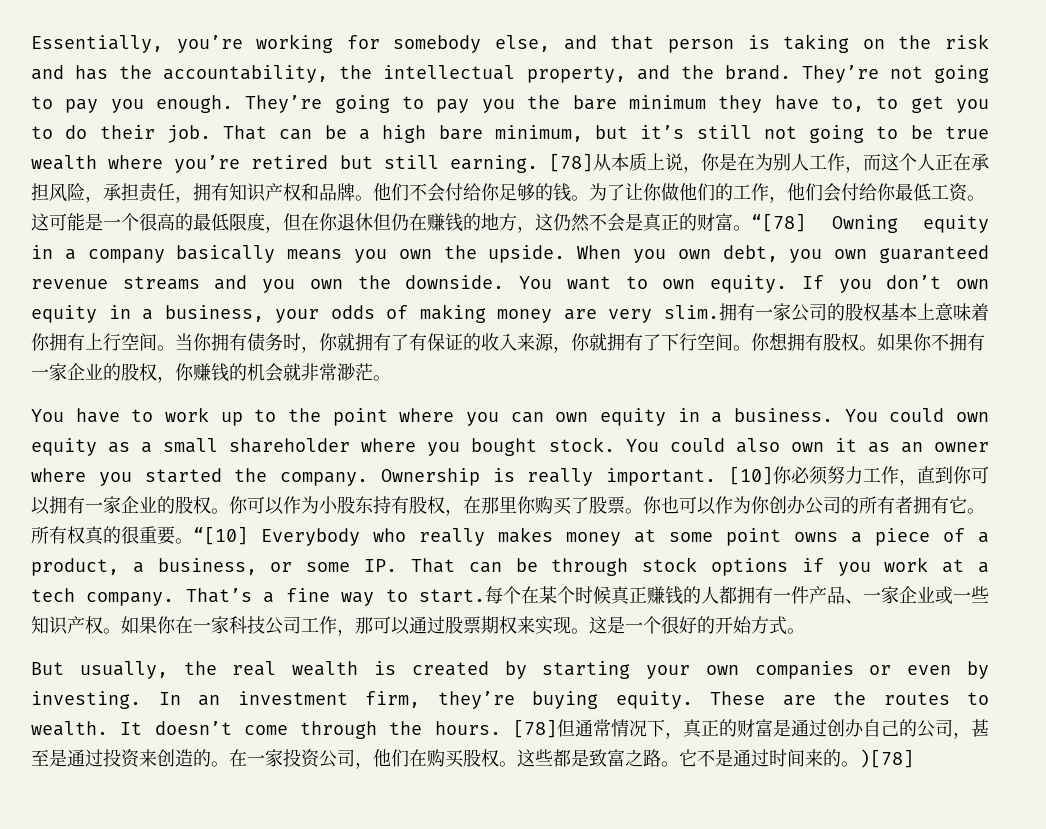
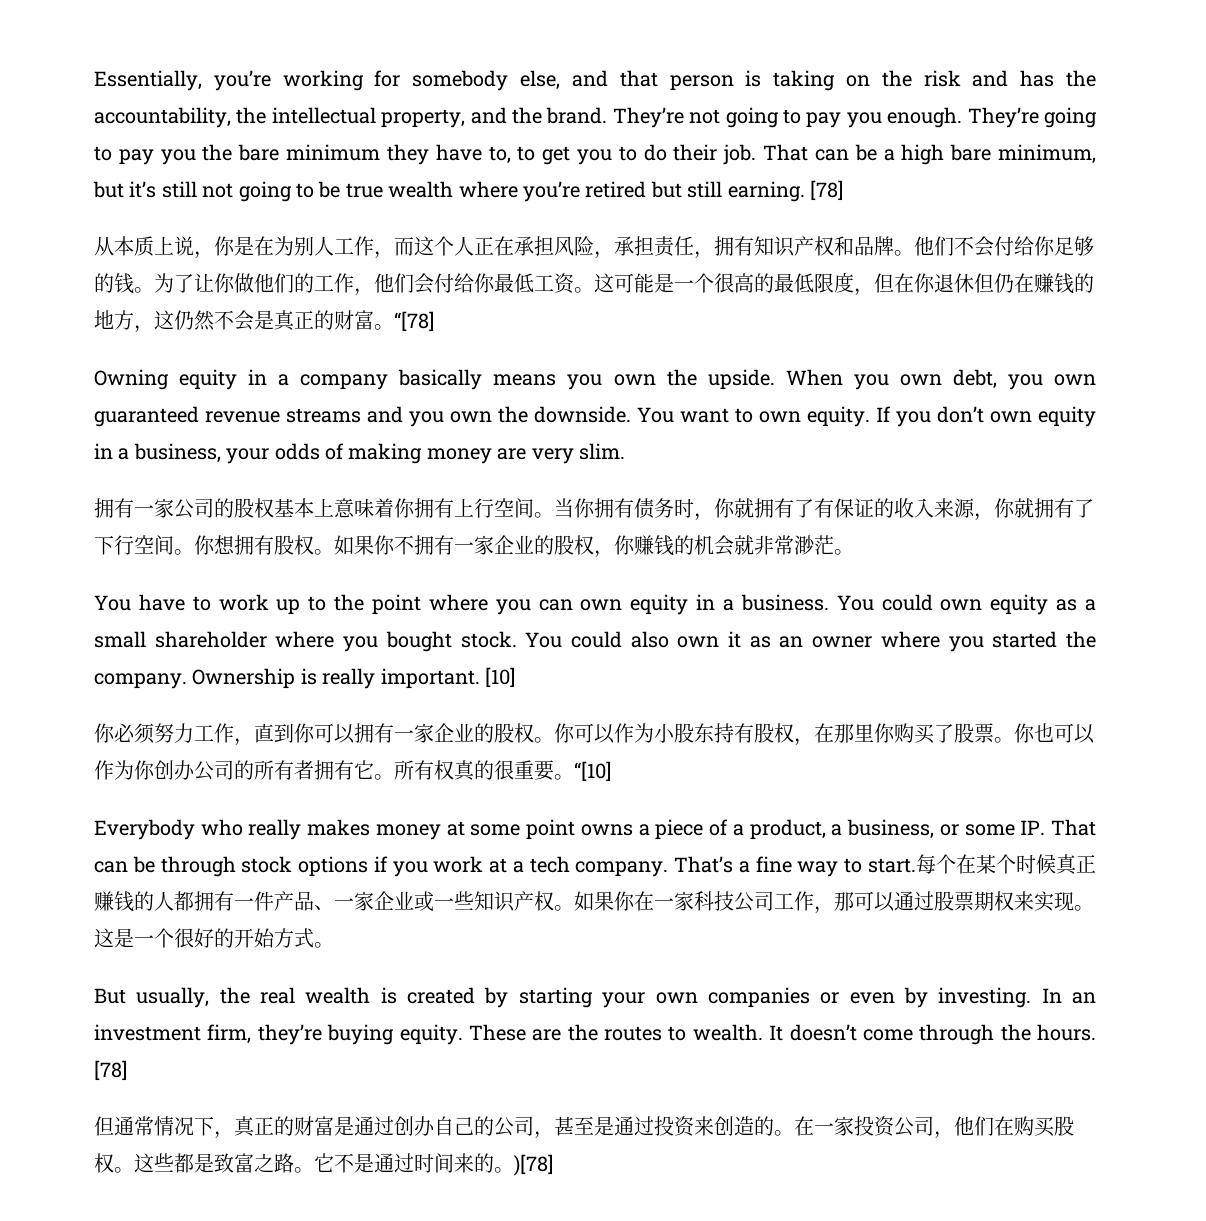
- That can be a high bare minimum, but it’s still not going to be true wealth where you’re retired but still earning. [78]从本质上说，你是在为别人工作，而这个人正在承担风险，承担责任，拥有知识产权和品牌。
+ That can be a high bare minimum, but it’s still not going to be true wealth where you’re retired but still earning. [78]
+ 从本质上说，你是在为别人工作，而这个人正在承担风险，承担责任，拥有知识产权和品牌。
- “[78] Owning equity in a company basically means you own the upside.
+ “[78]
+ Owning equity in a company basically means you own the upside.
- If you don’t own equity in a business, your odds of making money are very slim.拥有一家公司的股权基本上意味着你拥有上行空间。
+ If you don’t own equity in a business, your odds of making money are very slim.
+ 拥有一家公司的股权基本上意味着你拥有上行空间。
- [10]你必须努力工作，直到你可以拥有一家企业的股权。
+ [10]
+ 你必须努力工作，直到你可以拥有一家企业的股权。
- “[10] Everybody who really makes money at some point owns a piece of a product, a business, or some IP. That can be through stock options if you work at a tech company.
+ “[10]
+ Everybody who really makes money at some point owns a piece of a product, a business, or some IP. That can be through stock options if you work at a tech company.
- It doesn’t come through the hours. [78]但通常情况下，真正的财富是通过创办自己的公司，甚至是通过投资来创造的。
+ It doesn’t come through the hours. [78]
+ 但通常情况下，真正的财富是通过创办自己的公司，甚至是通过投资来创造的。

